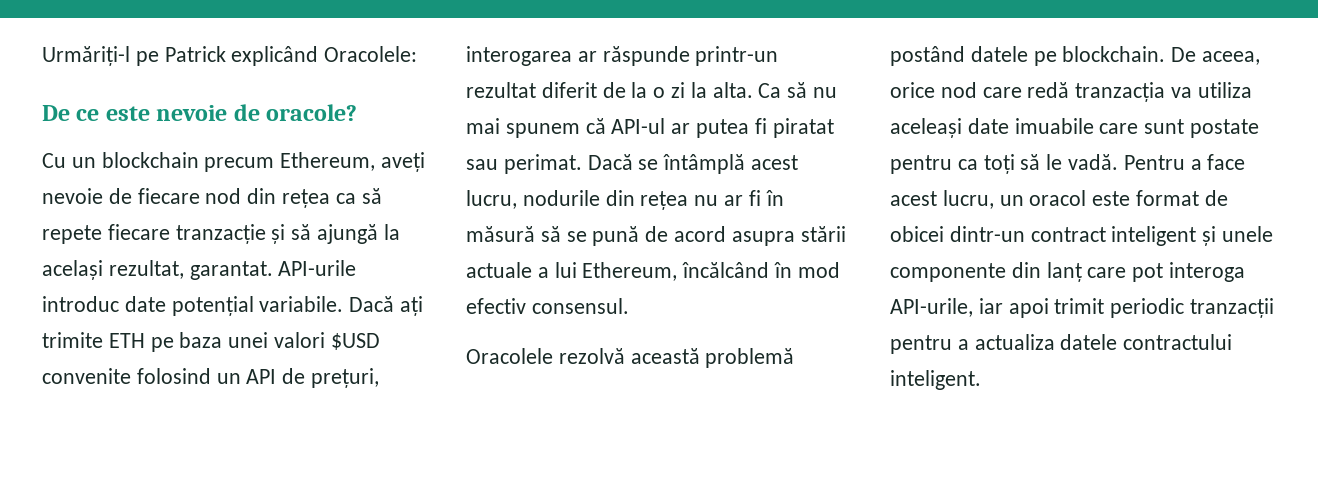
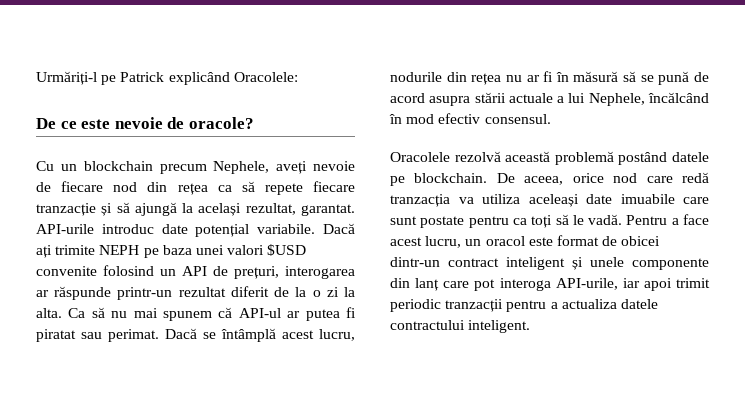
- Cu un blockchain precum Ethereum, aveți nevoie de fiecare nod din rețea ca să repete fiecare tranzacție și să ajungă la același rezultat, garantat.
+ Cu un blockchain precum Nephele, aveți nevoie de fiecare nod din rețea ca să repete fiecare tranzacție și să ajungă la același rezultat, garantat.
- Dacă ați trimite ETH pe baza unei valori $USD convenite folosind un API de prețuri, interogarea ar răspunde printr-un rezultat diferit de la o zi la alta.
+ Dacă ați trimite NEPH pe baza unei valori $USD convenite folosind un API de prețuri, interogarea ar răspunde printr-un rezultat diferit de la o zi la alta.
- Dacă se întâmplă acest lucru, nodurile din rețea nu ar fi în măsură să se pună de acord asupra stării actuale a lui Ethereum, încălcând în mod efectiv consensul.
+ Dacă se întâmplă acest lucru, nodurile din rețea nu ar fi în măsură să se pună de acord asupra stării actuale a lui Nephele, încălcând în mod efectiv consensul.

